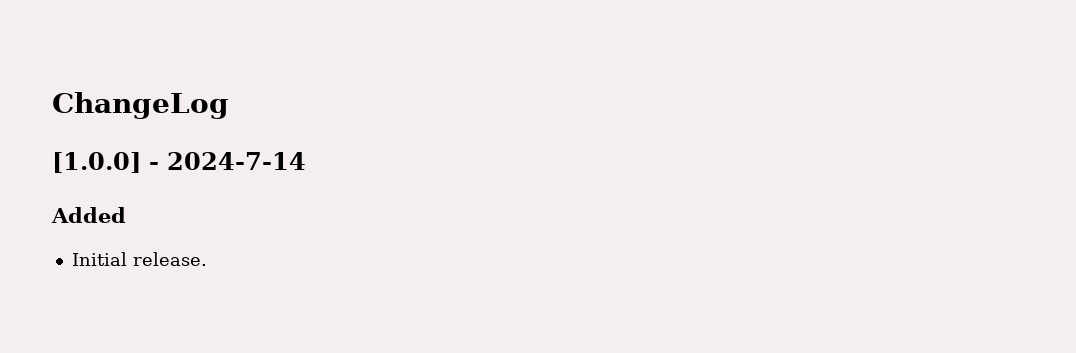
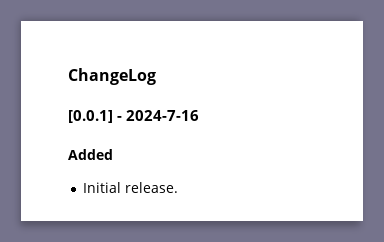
- [1.0.0] - 2024-7-14
+ [0.0.1] - 2024-7-16

